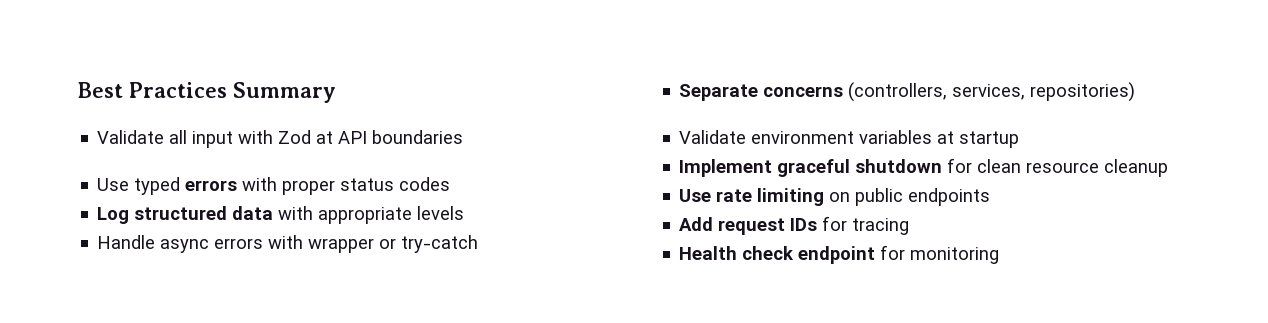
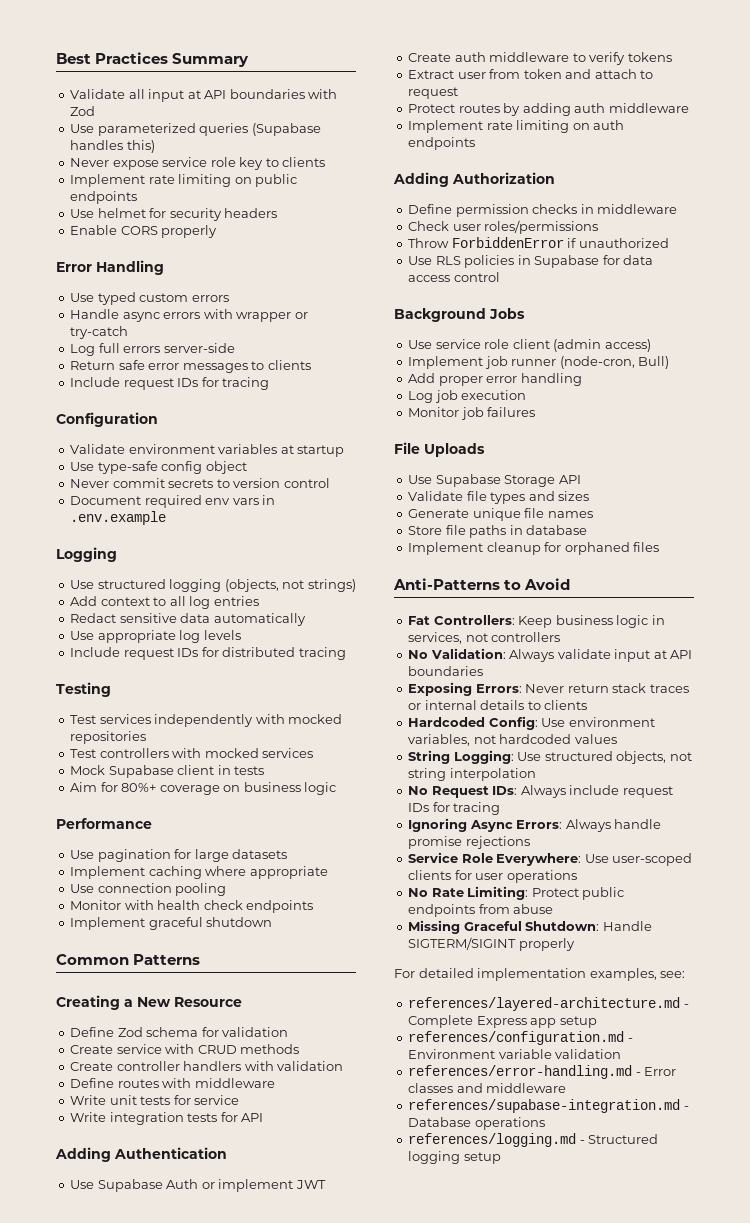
- Validate all input with Zod at API boundaries
+ Validate all input at API boundaries with Zod
+ Use parameterized queries (Supabase handles this)
+ Never expose service role key to clients
+ Implement rate limiting on public endpoints
+ Use helmet for security headers
+ Enable CORS properly
+ Error Handling
- Use typed errors with proper status codes
- Log structured data with appropriate levels
+ Use typed custom errors
- Separate concerns (controllers, services, repositories)
+ Log full errors server-side
+ Return safe error messages to clients
+ Include request IDs for tracing
+ Configuration
- Implement graceful shutdown for clean resource cleanup
- Use rate limiting on public endpoints
- Add request IDs for tracing
- Health check endpoint for monitoring
+ Use type-safe config object
+ Never commit secrets to version control
+ Document required env vars in .env.example
+ Logging
+ Use structured logging (objects, not strings)
+ Add context to all log entries
+ Redact sensitive data automatically
+ Use appropriate log levels
+ Include request IDs for distributed tracing
+ Testing
+ Test services independently with mocked repositories
+ Test controllers with mocked services
+ Mock Supabase client in tests
+ Aim for 80%+ coverage on business logic
+ Performance
+ Use pagination for large datasets
+ Implement caching where appropriate
+ Use connection pooling
+ Monitor with health check endpoints
+ Implement graceful shutdown
+ Common Patterns
+ Creating a New Resource
+ Define Zod schema for validation
+ Create service with CRUD methods
+ Create controller handlers with validation
+ Define routes with middleware
+ Write unit tests for service
+ Write integration tests for API
+ Adding Authentication
+ Use Supabase Auth or implement JWT
+ Create auth middleware to verify tokens
+ Extract user from token and attach to request
+ Protect routes by adding auth middleware
+ Implement rate limiting on auth endpoints
+ Adding Authorization
+ Define permission checks in middleware
+ Check user roles/permissions
+ Throw ForbiddenError if unauthorized
+ Use RLS policies in Supabase for data access control
+ Background Jobs
+ Use service role client (admin access)
+ Implement job runner (node-cron, Bull)
+ Add proper error handling
+ Log job execution
+ Monitor job failures
+ File Uploads
+ Use Supabase Storage API
+ Validate file types and sizes
+ Generate unique file names
+ Store file paths in database
+ Implement cleanup for orphaned files
+ Anti-Patterns to Avoid
+ Fat Controllers: Keep business logic in services, not controllers
+ No Validation: Always validate input at API boundaries
+ Exposing Errors: Never return stack traces or internal details to clients
+ Hardcoded Config: Use environment variables, not hardcoded values
+ String Logging: Use structured objects, not string interpolation
+ No Request IDs: Always include request IDs for tracing
+ Ignoring Async Errors: Always handle promise rejections
+ Service Role Everywhere: Use user-scoped clients for user operations
+ No Rate Limiting: Protect public endpoints from abuse
+ Missing Graceful Shutdown: Handle SIGTERM/SIGINT properly
+ For detailed implementation examples, see:
+ references/layered-architecture.md - Complete Express app setup
+ references/configuration.md - Environment variable validation
+ references/error-handling.md - Error classes and middleware
+ references/supabase-integration.md - Database operations
+ references/logging.md - Structured logging setup

